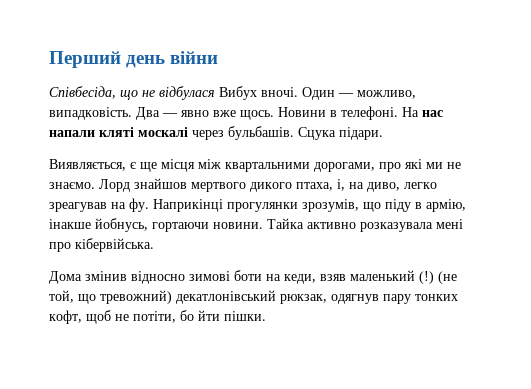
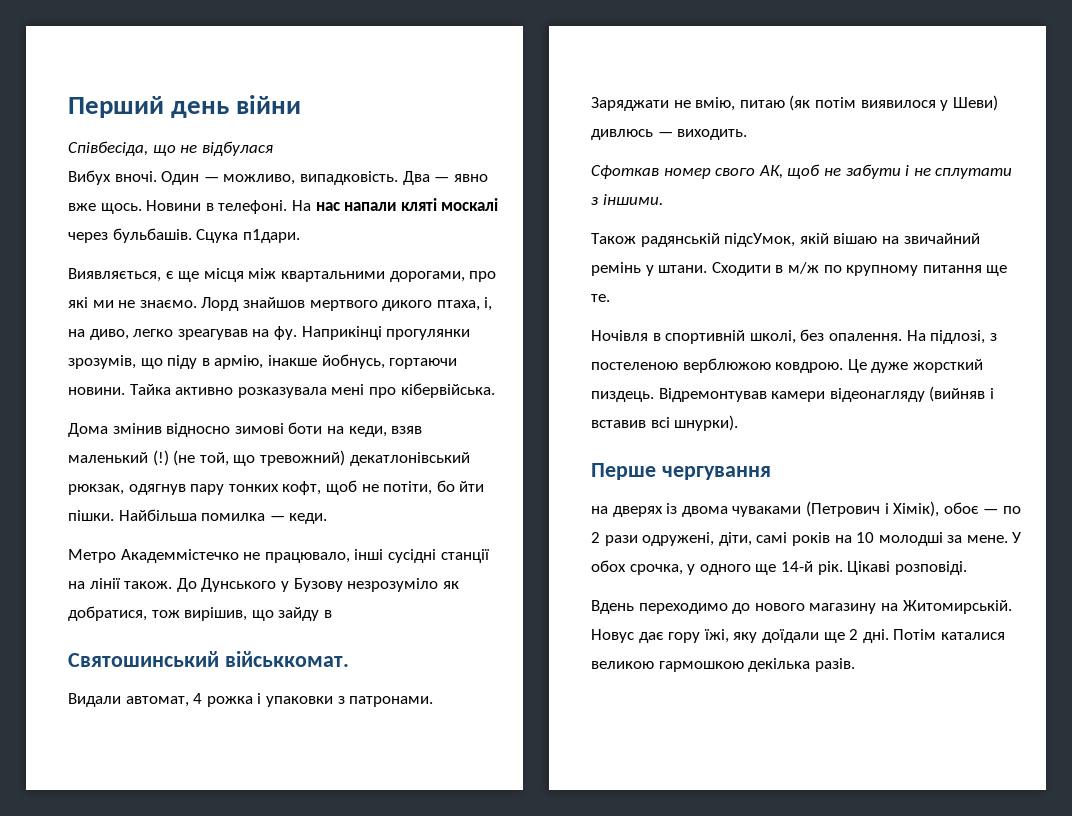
- Співбесіда, що не відбулася Вибух вночі.
+ Співбесіда, що не відбулася
+ Вибух вночі.
- Сцука підари.
+ Сцука п1дари.
+ Найбільша помилка — кеди.
+ Метро Академмістечко не працювало, інші сусідні станції на лінії також. До Дунського у Бузову незрозуміло як добратися, тож вирішив, що зайду в
+ Святошинський військкомат.
+ Видали автомат, 4 рожка і упаковки з патронами. Заряджати не вмію, питаю (як потім виявилося у Шеви) дивлюсь — виходить.
+ Сфоткав номер свого АК, щоб не забути і не сплутати з іншими.
+ Також радянській підсУмок, якій вішаю на звичайний ремінь у штани. Сходити в м/ж по крупному питання ще те.
+ Ночівля в спортивній школі, без опалення. На підлозі, з постеленою верблюжою ковдрою. Це дуже жорсткий пиздець. Відремонтував камери відеонагляду (вийняв і вставив всі шнурки).
+ Перше чергування
+ на дверях із двома чуваками (Петрович і Хімік), обоє — по 2 рази одружені, діти, самі років на 10 молодші за мене. У обох срочка, у одного ще 14-й рік. Цікаві розповіді.
+ Вдень переходимо до нового магазину на Житомирській. Новус дає гору їжі, яку доїдали ще 2 дні. Потім каталися великою гармошкою декілька разів.

